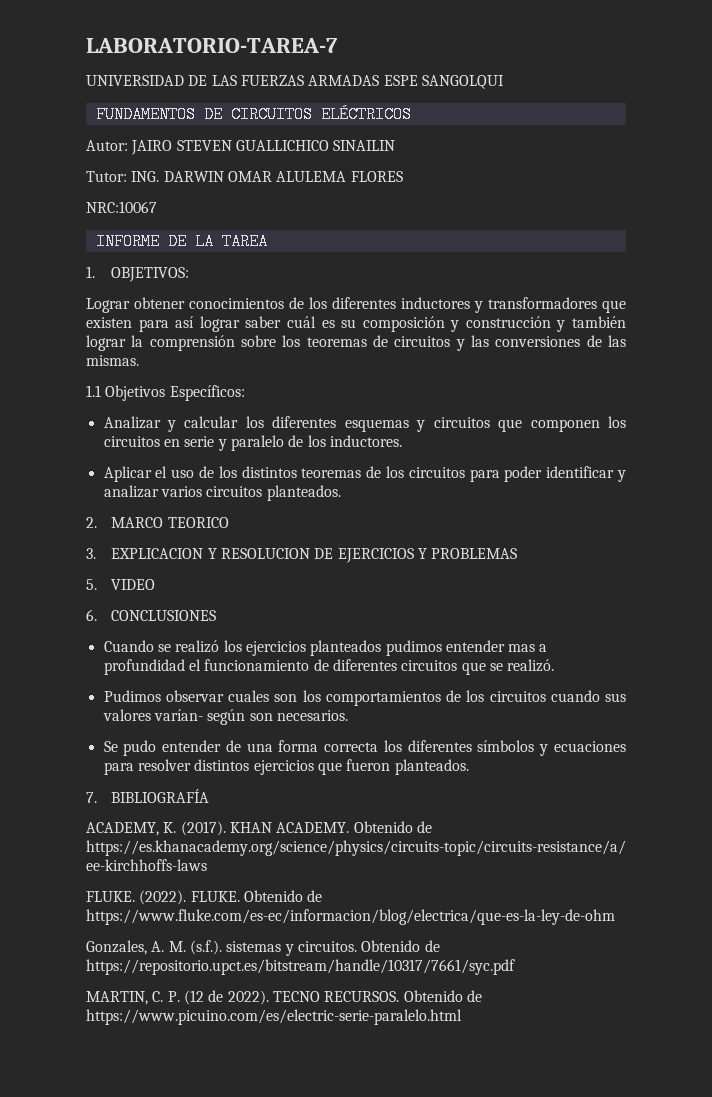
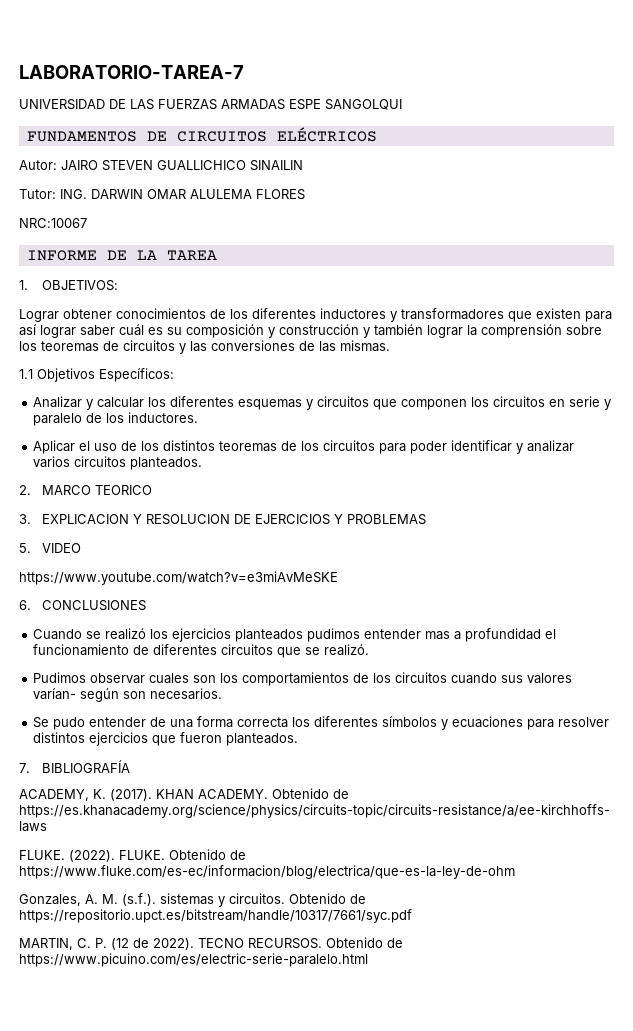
+ https://www.youtube.com/watch?v=e3miAvMeSKE

